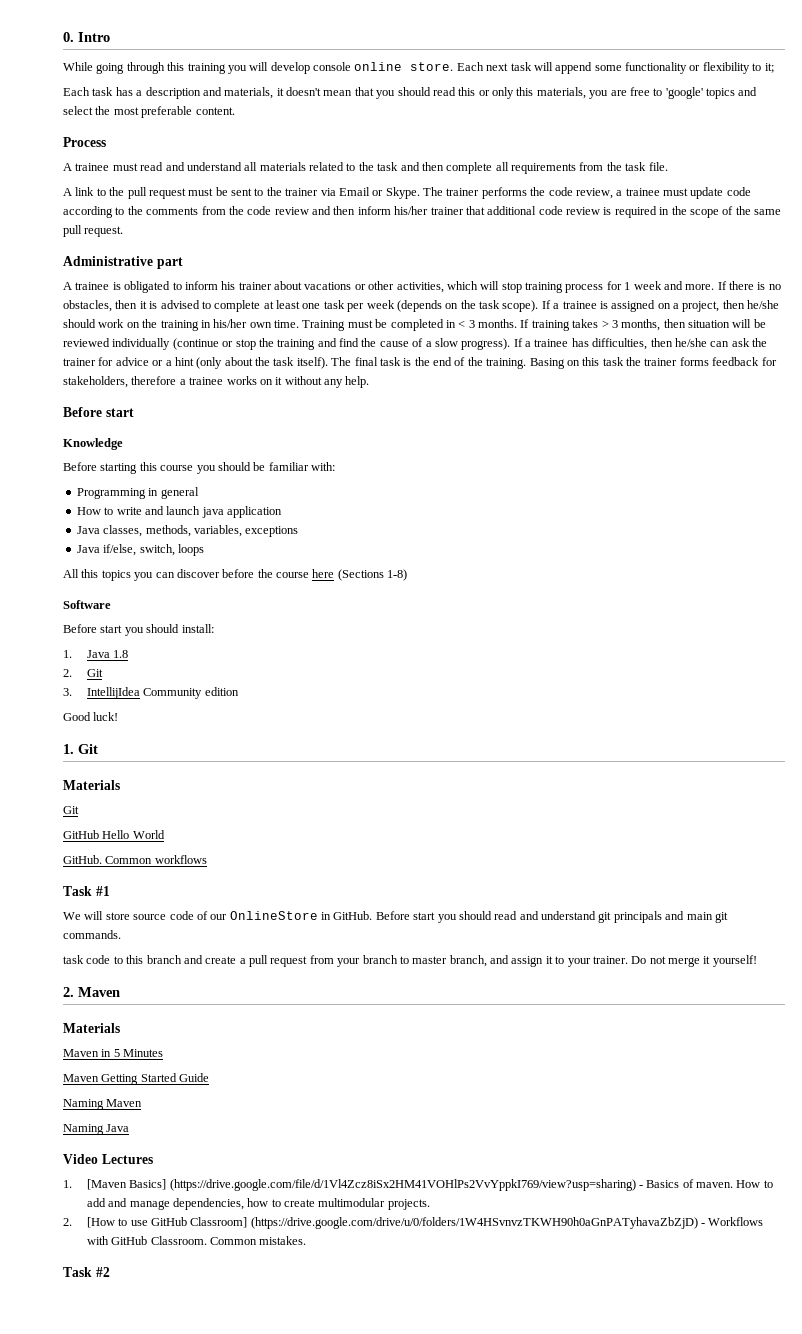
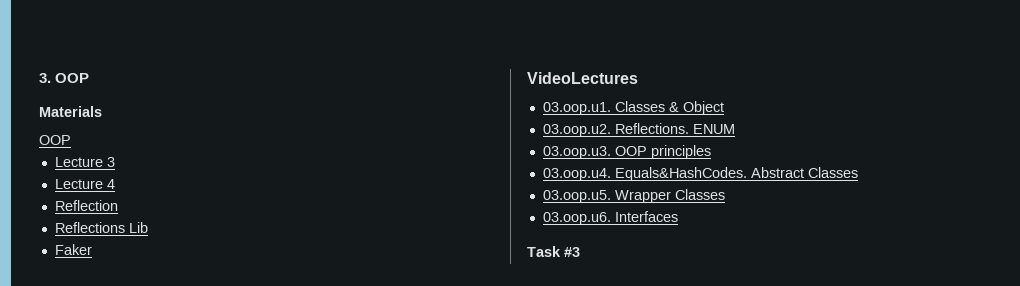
- 0. Intro
- While going through this training you will develop console online store. Each next task will append some functionality or flexibility to it;
- Each task has a description and materials, it doesn't mean that you should read this or only this materials, you are free to 'google' topics and select the most preferable content.
- Process
- A trainee must read and understand all materials related to the task and then complete all requirements from the task file.
- A link to the pull request must be sent to the trainer via Email or Skype. The trainer performs the code review, a trainee must update code according to the comments from the code review and then inform his/her trainer that additional code review is required in the scope of the same pull request.
- Administrative part
- A trainee is obligated to inform his trainer about vacations or other activities, which will stop training process for 1 week and more. If there is no obstacles, then it is advised to complete at least one task per week (depends on the task scope). If a trainee is assigned on a project, then he/she should work on the training in his/her own time. Training must be completed in < 3 months. If training takes > 3 months, then situation will be reviewed individually (continue or stop the training and find the cause of a slow progress). If a trainee has difficulties, then he/she can ask the trainer for advice or a hint (only about the task itself). The final task is the end of the training. Basing on this task the trainer forms feedback for stakeholders, therefore a trainee works on it without any help.
- Before start
- Knowledge
- Before starting this course you should be familiar with:
- Programming in general
- How to write and launch java application
- Java classes, methods, variables, exceptions
- Java if/else, switch, loops
- All this topics you can discover before the course here (Sections 1-8)
- Software
- Before start you should install:
- 1. Java 1.8
- 2. Git
- 3. IntellijIdea Community edition
- Good luck!
- 1. Git
+ 3. OOP
  Materials
- Git
- GitHub Hello World
- GitHub. Common workflows
- Task #1
- We will store source code of our OnlineStore in GitHub. Before start you should read and understand git principals and main git commands.
- task code to this branch and create a pull request from your branch to master branch, and assign it to your trainer. Do not merge it yourself!
- 2. Maven
- Materials
- Maven in 5 Minutes
- Maven Getting Started Guide
- Naming Maven
- Naming Java
- Video Lectures
- 1. [Maven Basics] (https://drive.google.com/file/d/1Vl4Zcz8iSx2HM41VOHlPs2VvYppkI769/view?usp=sharing) - Вasics of maven. How to add and manage dependencies, how to create multimodular projects.
- 2. [How to use GitHub Classroom] (https://drive.google.com/drive/u/0/folders/1W4HSvnvzTKWH90h0aGnPATyhavaZbZjD) - Workflows with GitHub Classroom. Common mistakes.
- Task #2
+ OOP
+ Lecture 3
+ Lecture 4
+ Reflection
+ Reflections Lib
+ Faker
+ VideoLectures
+ 03.oop.u1. Classes & Object
+ 03.oop.u2. Reflections. ENUM
+ 03.oop.u3. OOP principles
+ 03.oop.u4. Equals&HashCodes. Abstract Classes
+ 03.oop.u5. Wrapper Classes
+ 03.oop.u6. Interfaces
+ Task #3

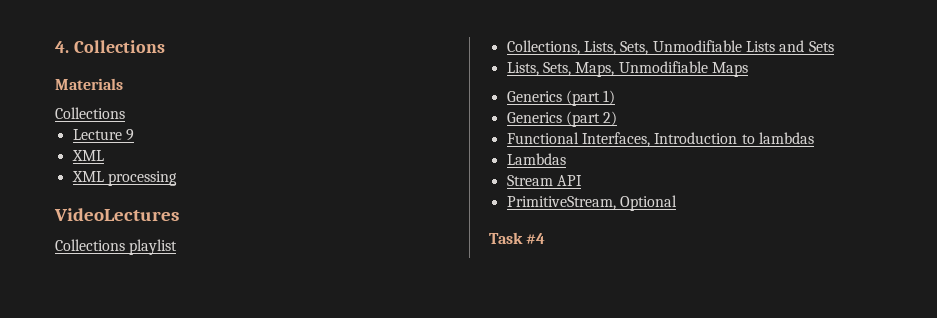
- 3. OOP
+ 4. Collections
  Materials
- OOP
- Lecture 3
- Lecture 4
- Reflection
- Reflections Lib
- Faker
+ Collections
+ Lecture 9
+ XML
+ XML processing
  VideoLectures
- 03.oop.u1. Classes & Object
- 03.oop.u2. Reflections. ENUM
- 03.oop.u3. OOP principles
- 03.oop.u4. Equals&HashCodes. Abstract Classes
- 03.oop.u5. Wrapper Classes
- 03.oop.u6. Interfaces
+ Collections playlist
+ Collections, Lists, Sets, Unmodifiable Lists and Sets
+ Lists, Sets, Maps, Unmodifiable Maps
+ Generics (part 1)
+ Generics (part 2)
+ Functional Interfaces, Introduction to lambdas
+ Lambdas
+ Stream API
+ PrimitiveStream, Optional
- Task #3
+ Task #4

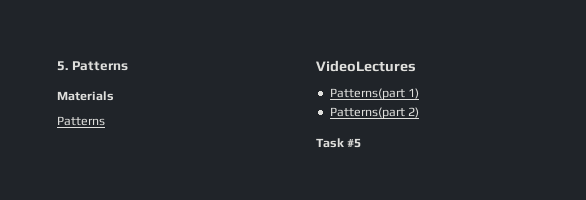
- 4. Collections
+ 5. Patterns
  Materials
- Collections
- Lecture 9
- XML
- XML processing
+ Patterns
  VideoLectures
- Collections playlist
- Collections, Lists, Sets, Unmodifiable Lists and Sets
- Lists, Sets, Maps, Unmodifiable Maps
- Generics (part 1)
+ Patterns(part 1)
- Generics (part 2)
+ Patterns(part 2)
- Functional Interfaces, Introduction to lambdas
- Lambdas
- Stream API
- PrimitiveStream, Optional
- Task #4
+ Task #5

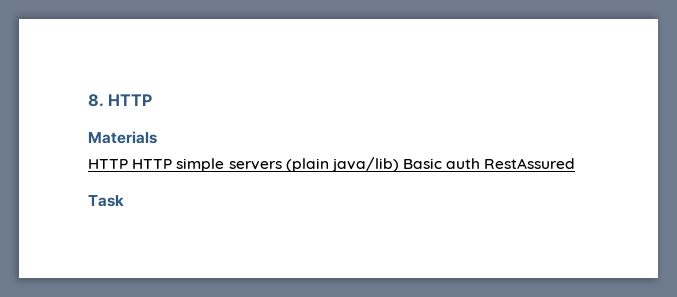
- 5. Patterns
+ 8. HTTP
  Materials
- Patterns
- VideoLectures
- Patterns(part 1)
- Patterns(part 2)
+ HTTP HTTP simple servers (plain java/lib) Basic auth RestAssured
- Task #5
+ Task

